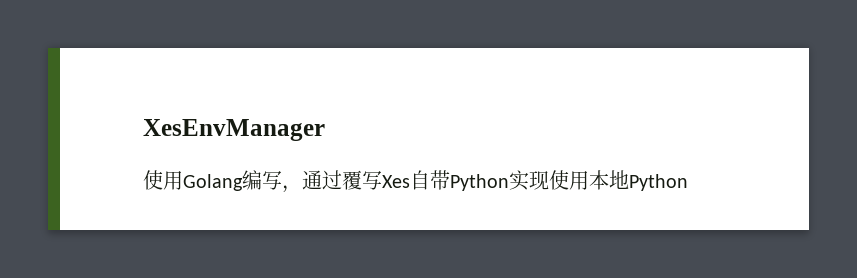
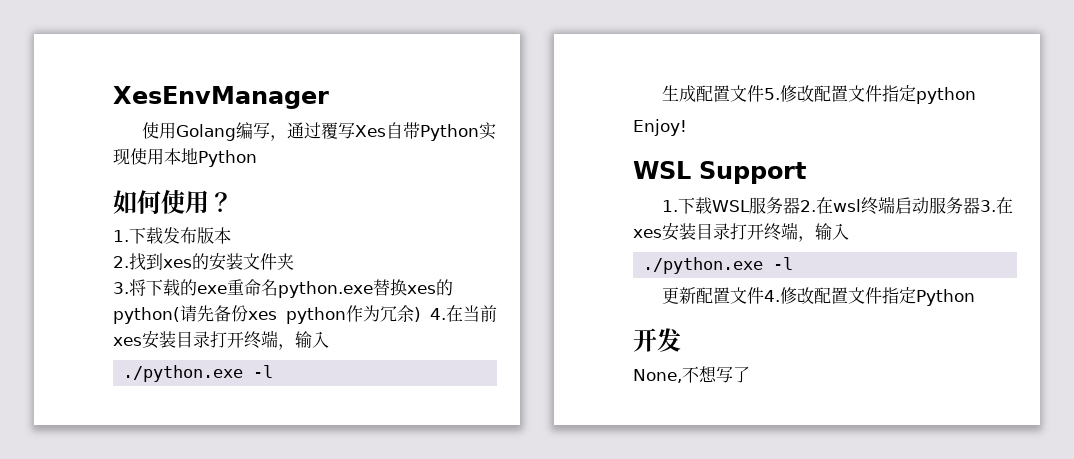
+ 如何使用？
+ 1.下载发布版本
+ 2.找到xes的安装文件夹
+ 3.将下载的exe重命名python.exe替换xes的python(请先备份xes python作为冗余) 4.在当前xes安装目录打开终端，输入
+ ./python.exe -l
+ 生成配置文件5.修改配置文件指定python
+ Enjoy!
+ WSL Support
+ 1.下载WSL服务器2.在wsl终端启动服务器3.在xes安装目录打开终端，输入
+ ./python.exe -l
+ 更新配置文件4.修改配置文件指定Python
+ 开发
+ None,不想写了

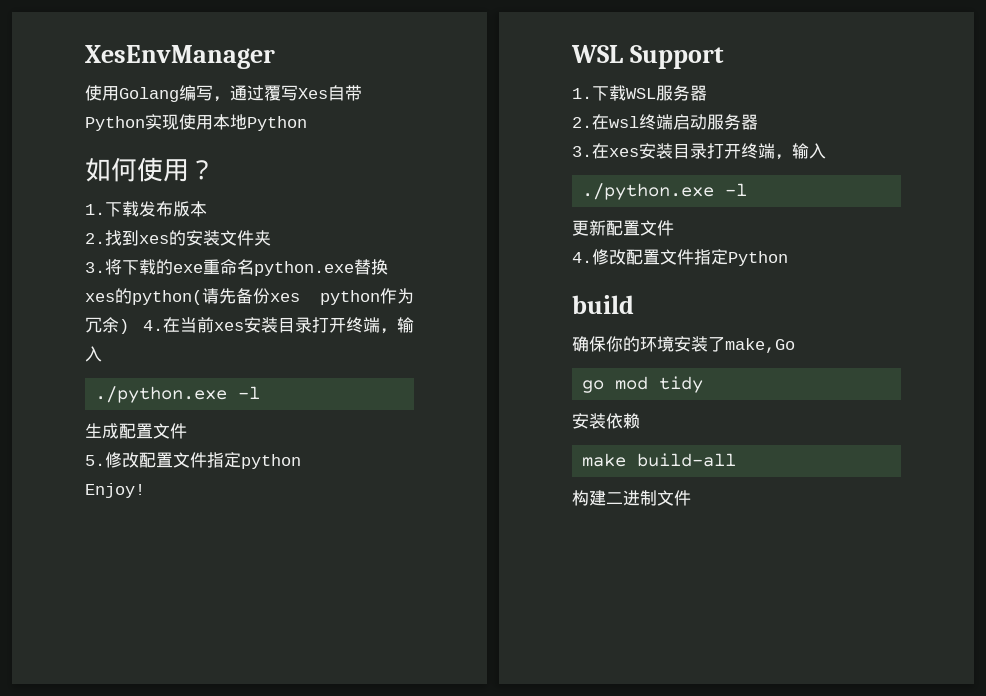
- 生成配置文件5.修改配置文件指定python
+ 生成配置文件
+ 5.修改配置文件指定python
- 1.下载WSL服务器2.在wsl终端启动服务器3.在xes安装目录打开终端，输入
+ 1.下载WSL服务器
+ 2.在wsl终端启动服务器
+ 3.在xes安装目录打开终端，输入
- 更新配置文件4.修改配置文件指定Python
+ 更新配置文件
+ 4.修改配置文件指定Python
- 开发
- None,不想写了
+ build
+ 确保你的环境安装了make,Go
+ go mod tidy
+ 安装依赖
+ make build-all
+ 构建二进制文件

